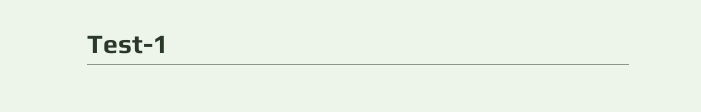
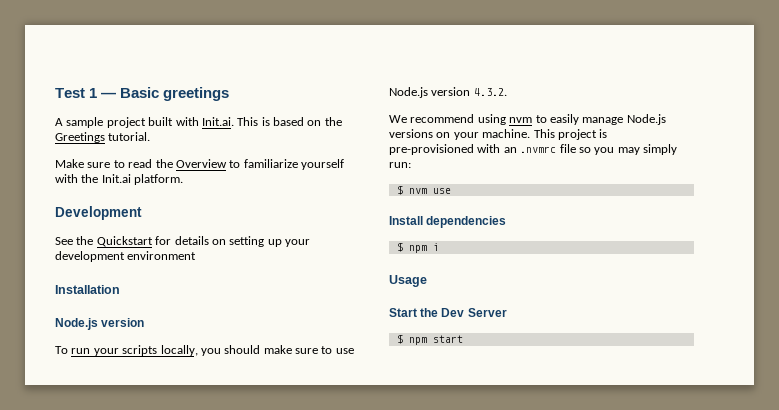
- Test-1
+ Test 1 — Basic greetings
+ A sample project built with Init.ai. This is based on the Greetings tutorial.
+ Make sure to read the Overview to familiarize yourself with the Init.ai platform.
+ Development
+ See the Quickstart for details on setting up your development environment
+ Installation
+ Node.js version
+ To run your scripts locally, you should make sure to use Node.js version 4.3.2.
+ We recommend using nvm to easily manage Node.js versions on your machine. This project is pre-provisioned with an .nvmrc file so you may simply run:
+ $ nvm use
+ Install dependencies
+ $ npm i
+ Usage
+ Start the Dev Server
+ $ npm start

